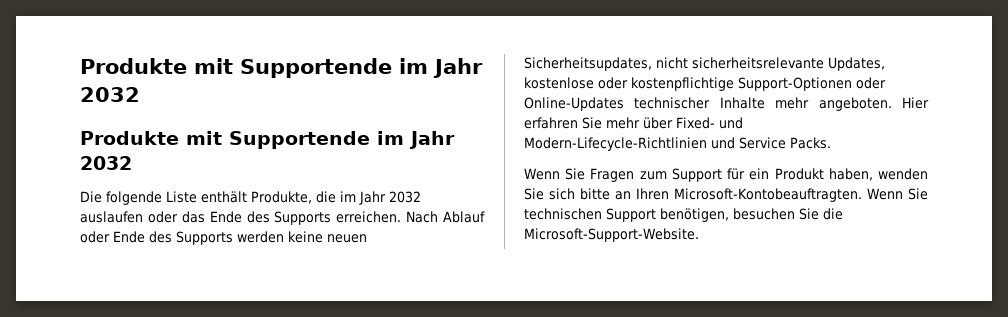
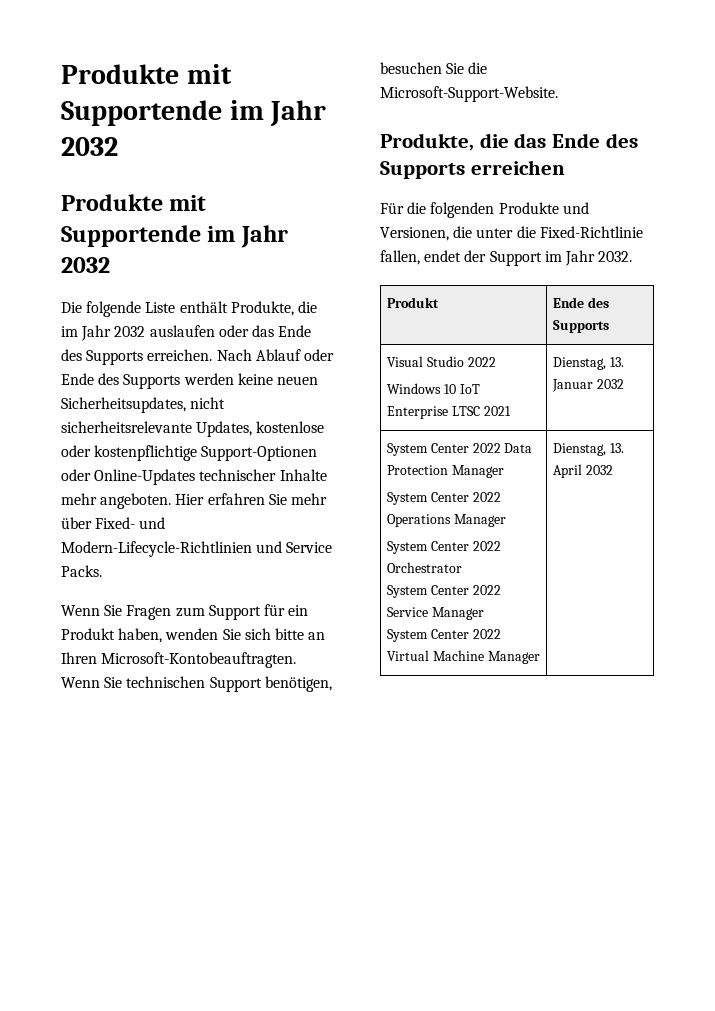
+ Produkte, die das Ende des Supports erreichen
+ Für die folgenden Produkte und Versionen, die unter die Fixed-Richtlinie fallen, endet der Support im Jahr 2032.
+ Produkt | Ende des Supports
+ Visual Studio 2022
+ Windows 10 IoT Enterprise LTSC 2021 | Dienstag, 13. Januar 2032
+ System Center 2022 Data Protection Manager
+ System Center 2022 Operations Manager
+ System Center 2022 Orchestrator
+ System Center 2022 Service Manager
+ System Center 2022 Virtual Machine Manager | Dienstag, 13. April 2032

